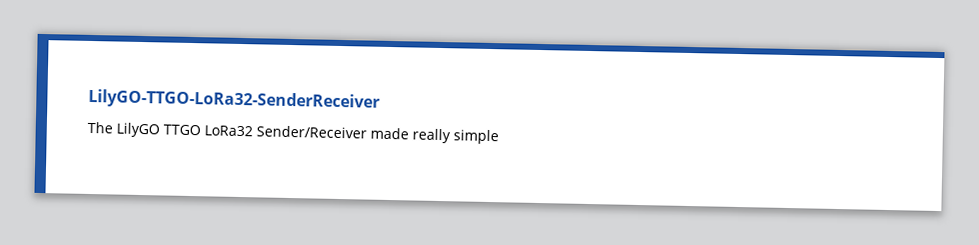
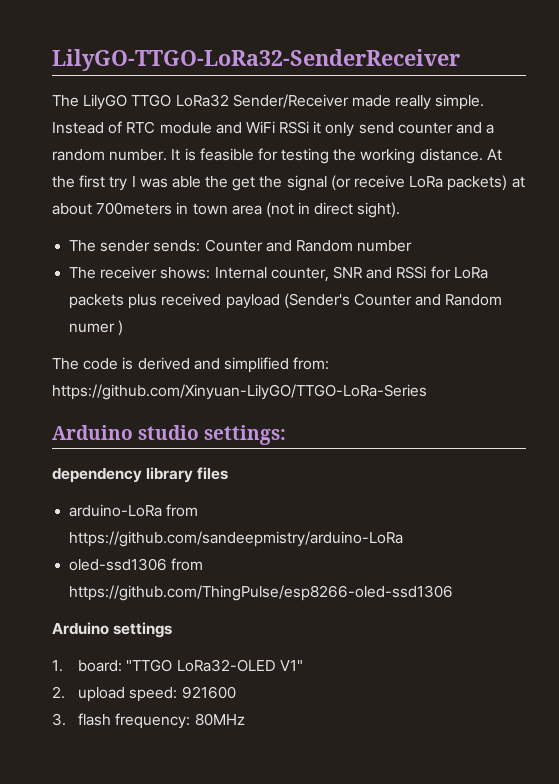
- The LilyGO TTGO LoRa32 Sender/Receiver made really simple
+ The LilyGO TTGO LoRa32 Sender/Receiver made really simple. Instead of RTC module and WiFi RSSi it only send counter and a random number. It is feasible for testing the working distance. At the first try I was able the get the signal (or receive LoRa packets) at about 700meters in town area (not in direct sight).
+ The sender sends: Counter and Random number
+ The receiver shows: Internal counter, SNR and RSSi for LoRa packets plus received payload (Sender's Counter and Random numer )
+ The code is derived and simplified from: https://github.com/Xinyuan-LilyGO/TTGO-LoRa-Series
+ Arduino studio settings:
+ dependency library files
+ arduino-LoRa from https://github.com/sandeepmistry/arduino-LoRa
+ oled-ssd1306 from https://github.com/ThingPulse/esp8266-oled-ssd1306
+ Arduino settings
+ 1. board: "TTGO LoRa32-OLED V1"
+ 2. upload speed: 921600
+ 3. flash frequency: 80MHz

